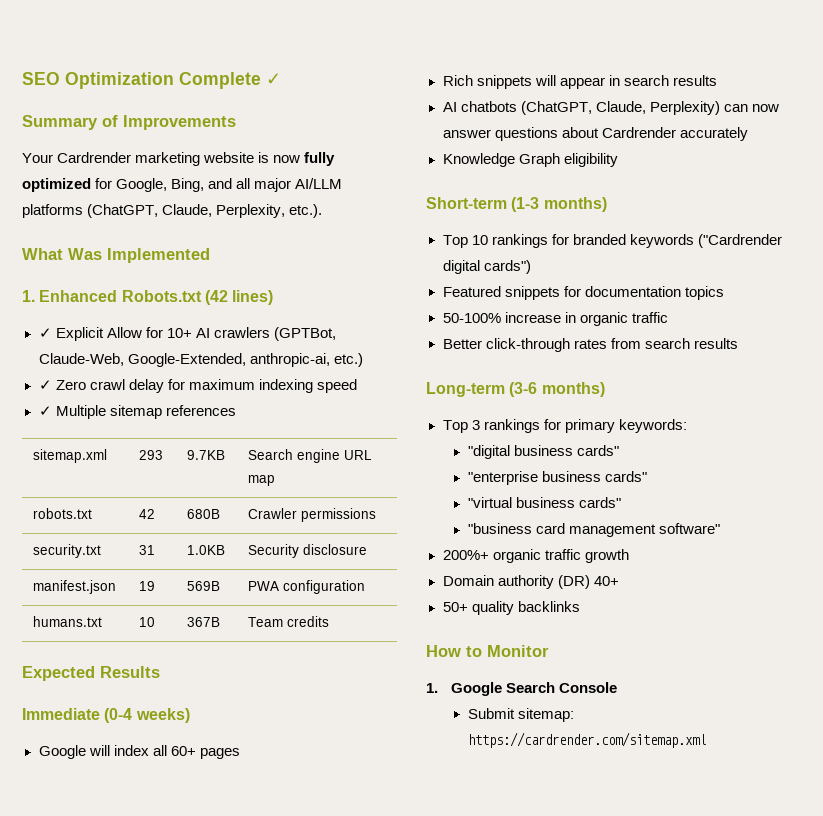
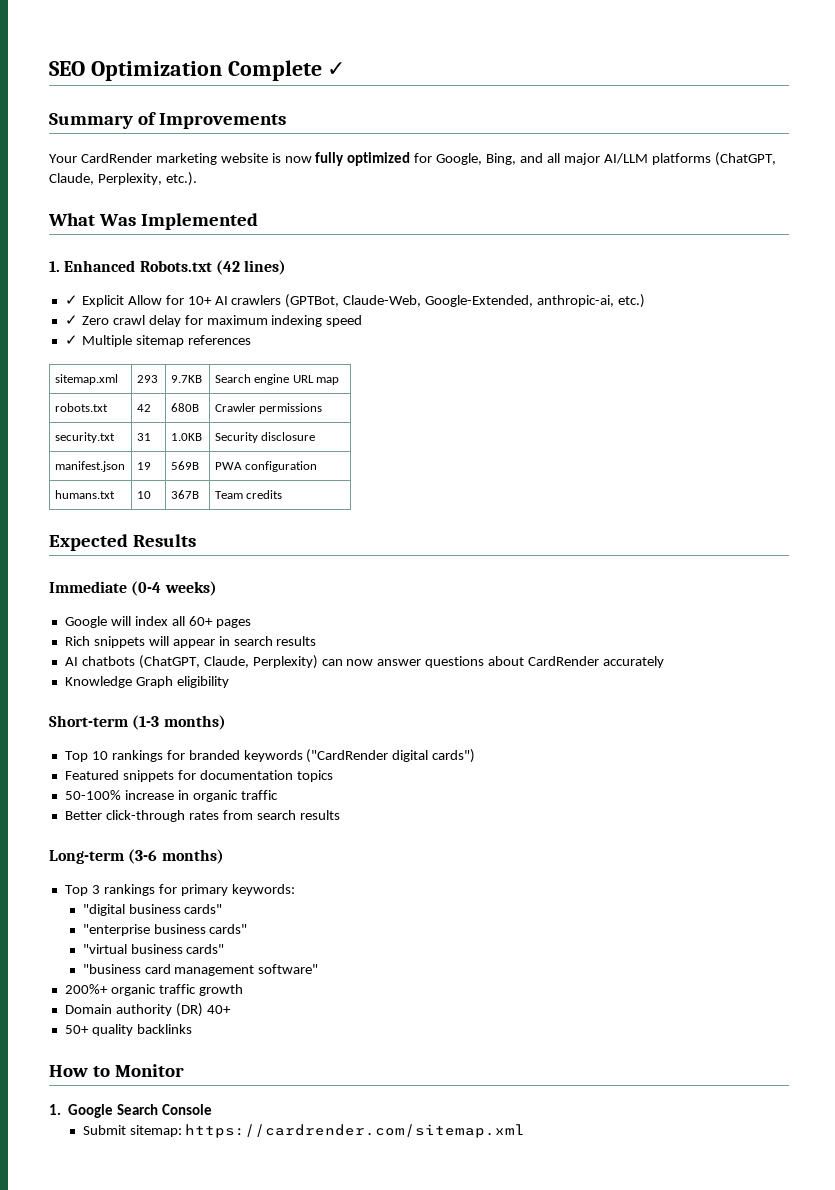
- Your Cardrender marketing website is now fully optimized for Google, Bing, and all major AI/LLM platforms (ChatGPT, Claude, Perplexity, etc.).
+ Your CardRender marketing website is now fully optimized for Google, Bing, and all major AI/LLM platforms (ChatGPT, Claude, Perplexity, etc.).
- AI chatbots (ChatGPT, Claude, Perplexity) can now answer questions about Cardrender accurately
+ AI chatbots (ChatGPT, Claude, Perplexity) can now answer questions about CardRender accurately
- Top 10 rankings for branded keywords ("Cardrender digital cards")
+ Top 10 rankings for branded keywords ("CardRender digital cards")

